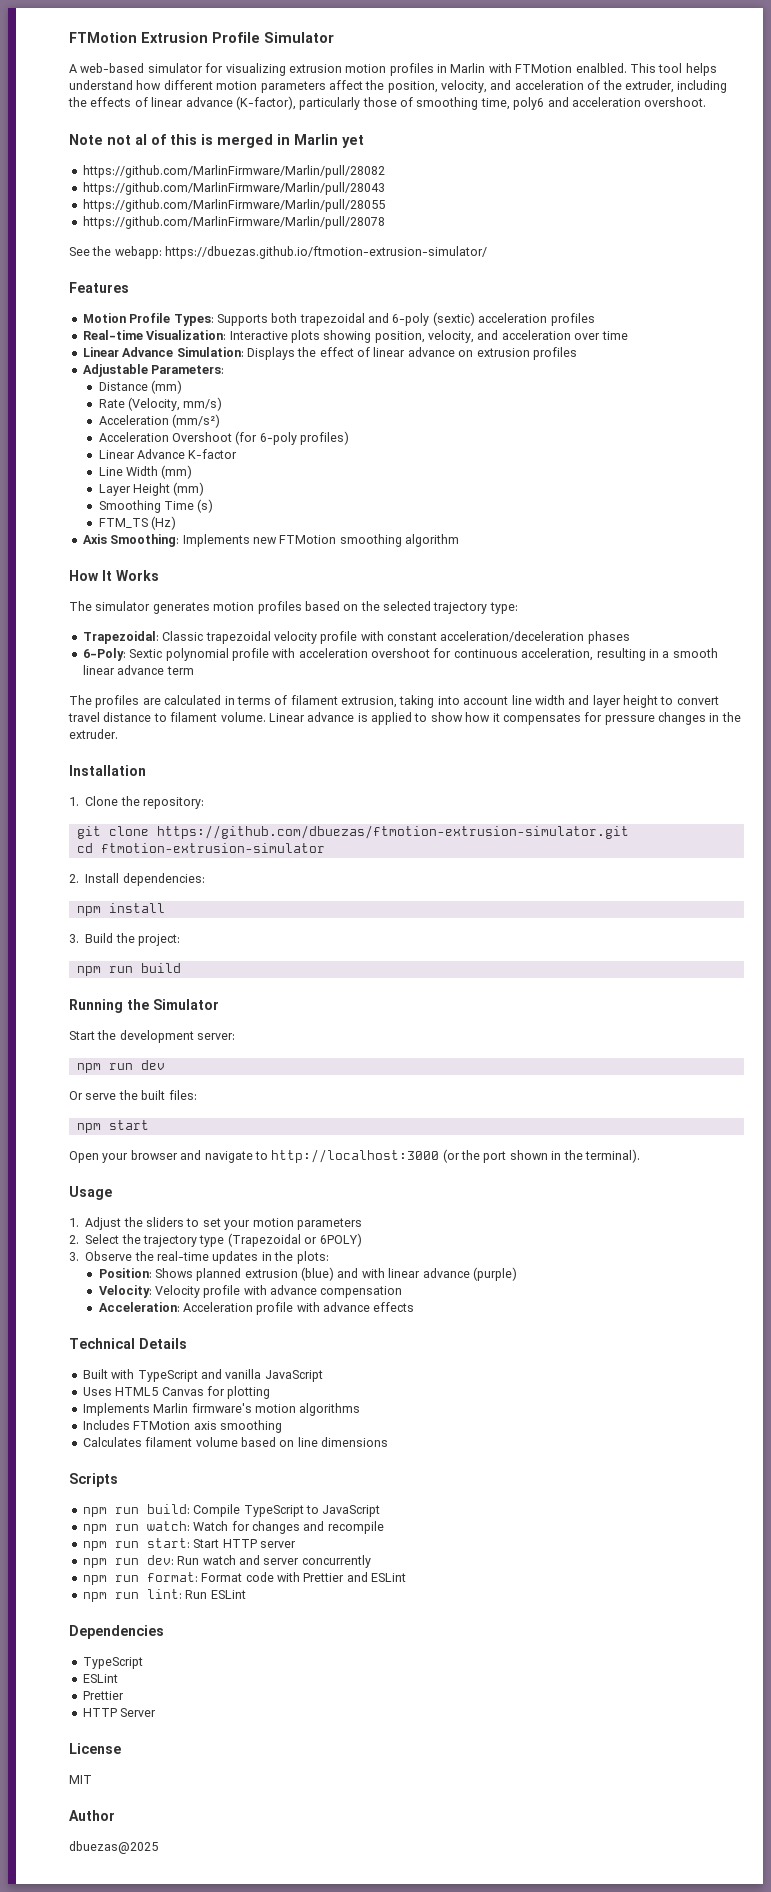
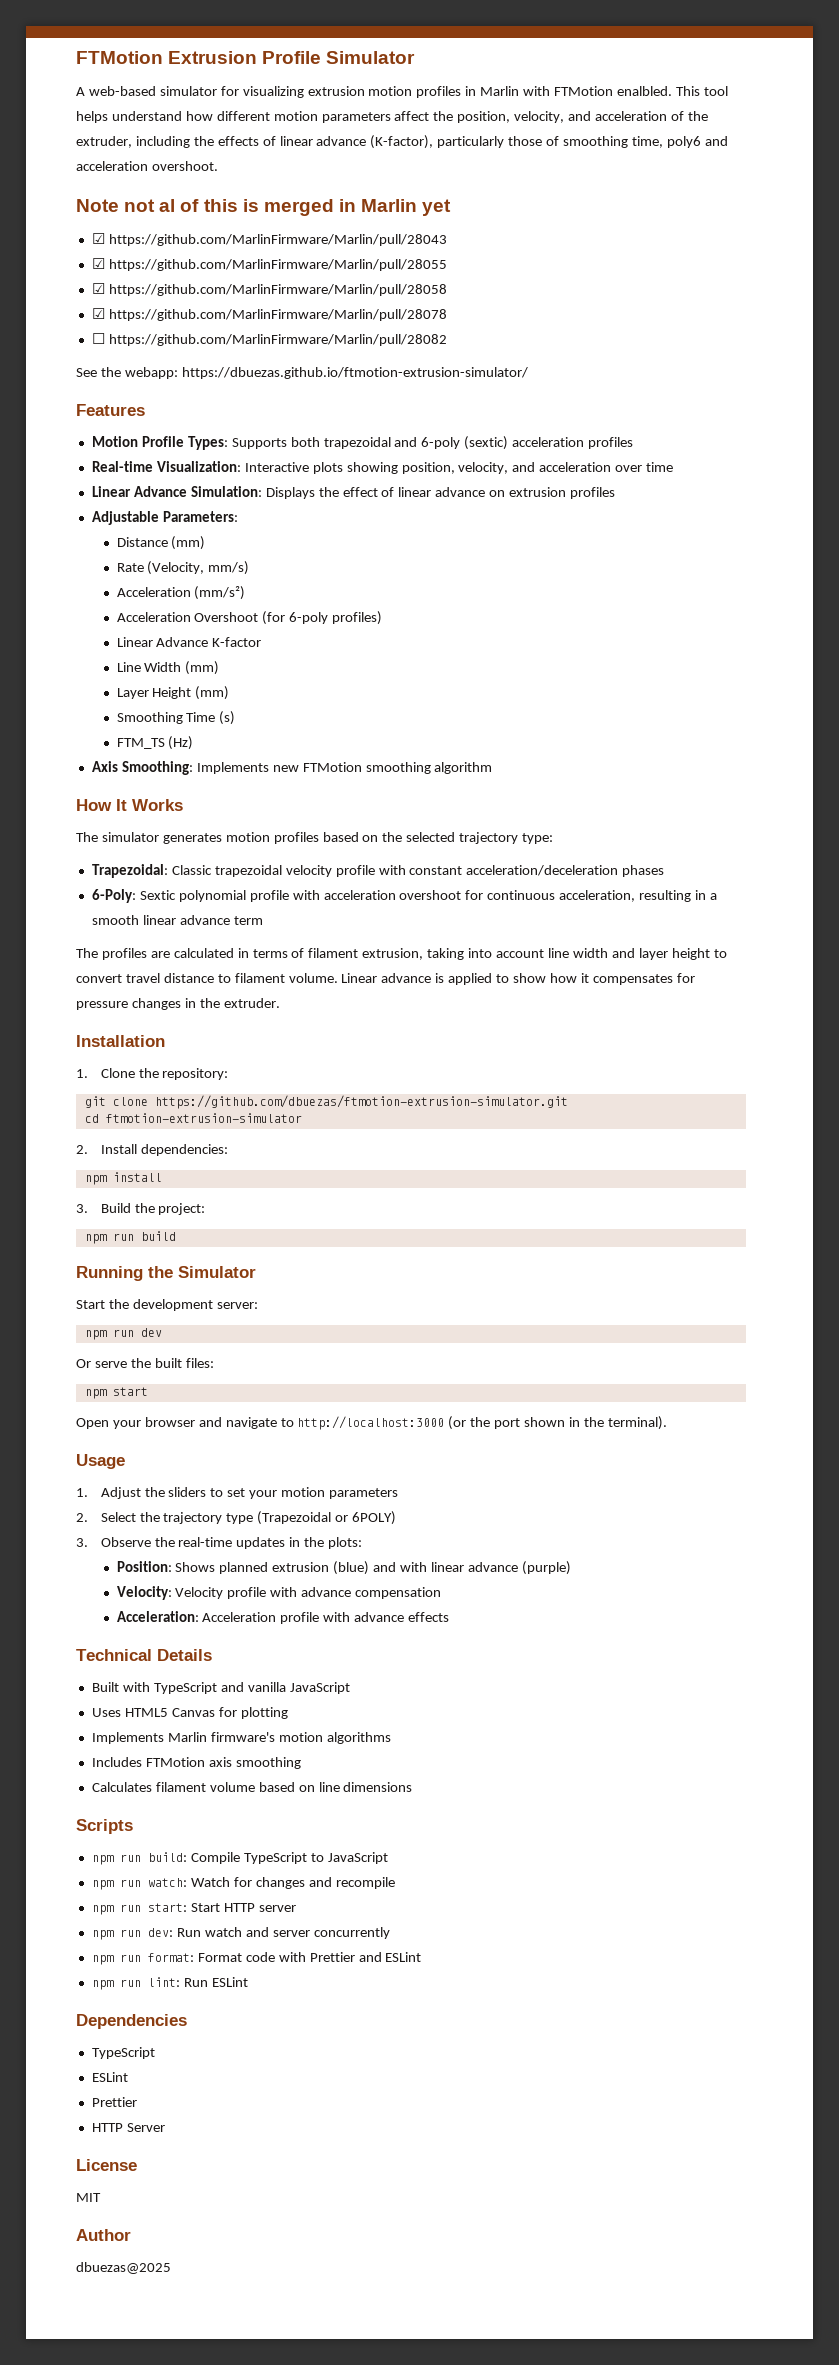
- https://github.com/MarlinFirmware/Marlin/pull/28082
- https://github.com/MarlinFirmware/Marlin/pull/28043
+ ☑ https://github.com/MarlinFirmware/Marlin/pull/28043
- https://github.com/MarlinFirmware/Marlin/pull/28055
+ ☑ https://github.com/MarlinFirmware/Marlin/pull/28055
- https://github.com/MarlinFirmware/Marlin/pull/28078
+ ☑ https://github.com/MarlinFirmware/Marlin/pull/28058
+ ☑ https://github.com/MarlinFirmware/Marlin/pull/28078
+ ☐ https://github.com/MarlinFirmware/Marlin/pull/28082

